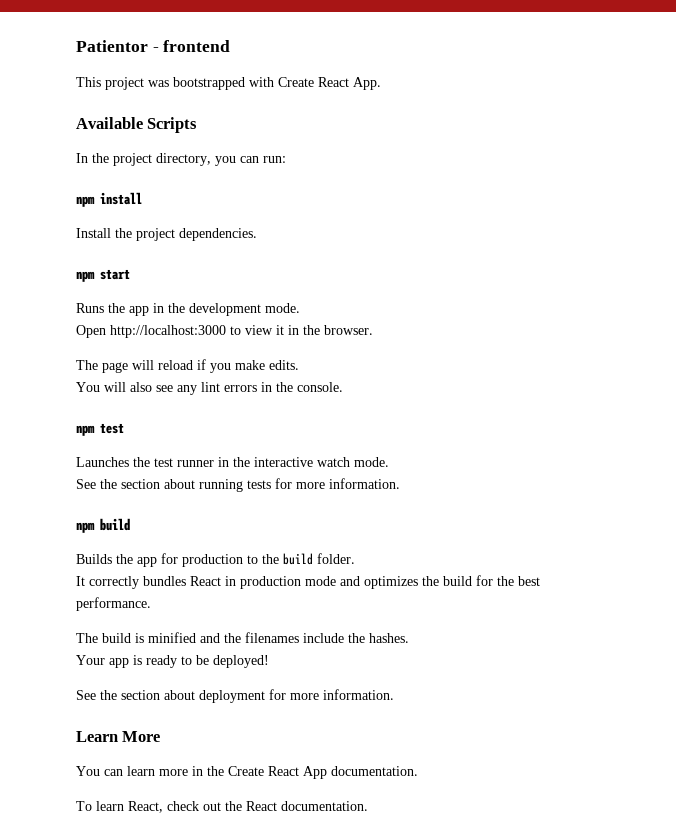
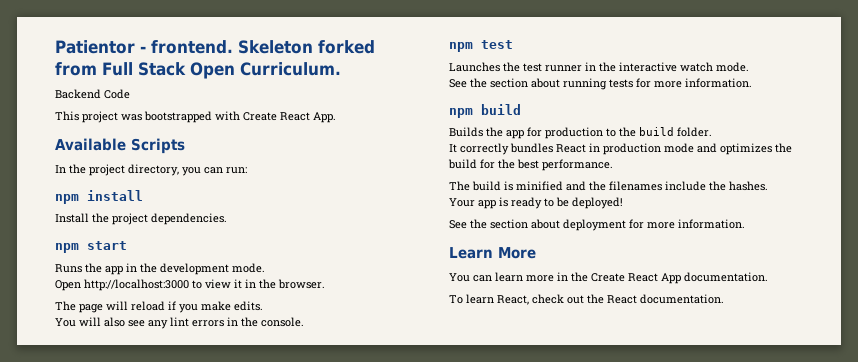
- Patientor - frontend
+ Patientor - frontend. Skeleton forked from Full Stack Open Curriculum.
+ Backend Code

